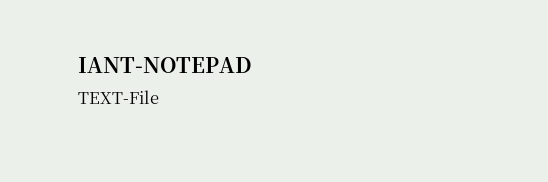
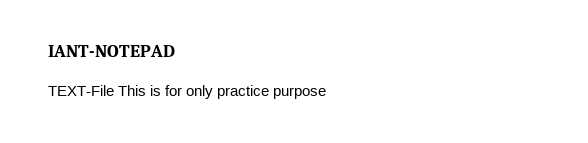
- TEXT-File
+ TEXT-File This is for only practice purpose

